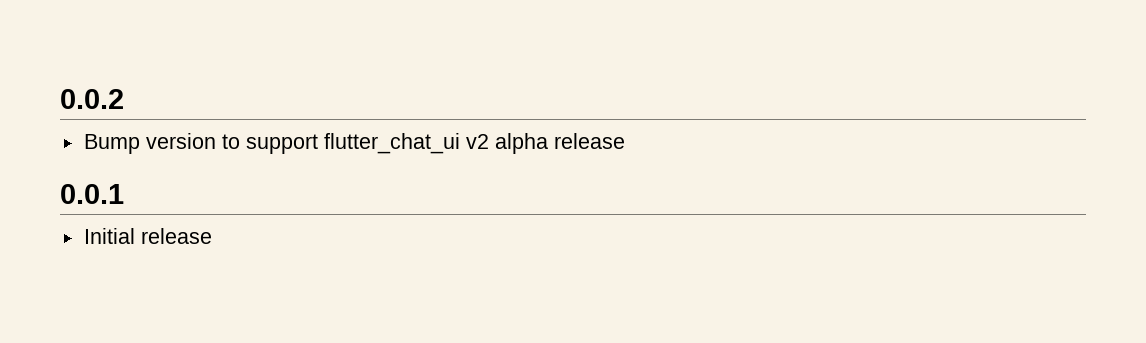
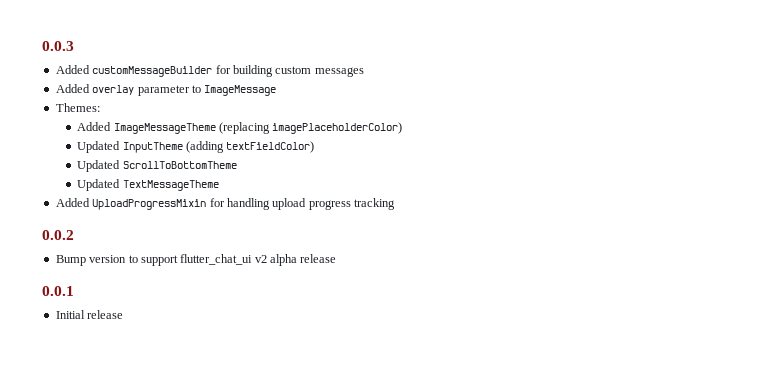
+ 0.0.3
+ Added customMessageBuilder for building custom messages
+ Added overlay parameter to ImageMessage
+ Themes:
+ Added ImageMessageTheme (replacing imagePlaceholderColor)
+ Updated InputTheme (adding textFieldColor)
+ Updated ScrollToBottomTheme
+ Updated TextMessageTheme
+ Added UploadProgressMixin for handling upload progress tracking

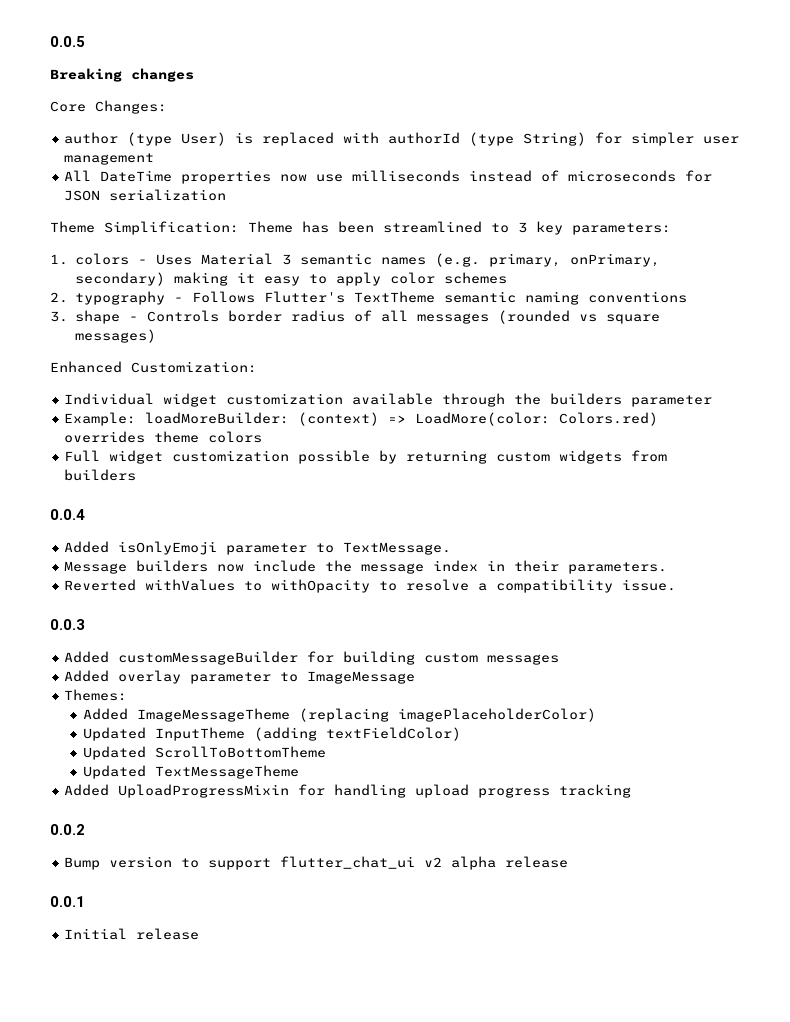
+ 0.0.5
+ Breaking changes
+ Core Changes:
+ author (type User) is replaced with authorId (type String) for simpler user management
+ All DateTime properties now use milliseconds instead of microseconds for JSON serialization
+ Theme Simplification: Theme has been streamlined to 3 key parameters:
+ 1. colors - Uses Material 3 semantic names (e.g. primary, onPrimary, secondary) making it easy to apply color schemes
+ 2. typography - Follows Flutter's TextTheme semantic naming conventions
+ 3. shape - Controls border radius of all messages (rounded vs square messages)
+ Enhanced Customization:
+ Individual widget customization available through the builders parameter
+ Example: loadMoreBuilder: (context) => LoadMore(color: Colors.red) overrides theme colors
+ Full widget customization possible by returning custom widgets from builders
+ 0.0.4
+ Added isOnlyEmoji parameter to TextMessage.
+ Message builders now include the message index in their parameters.
+ Reverted withValues to withOpacity to resolve a compatibility issue.

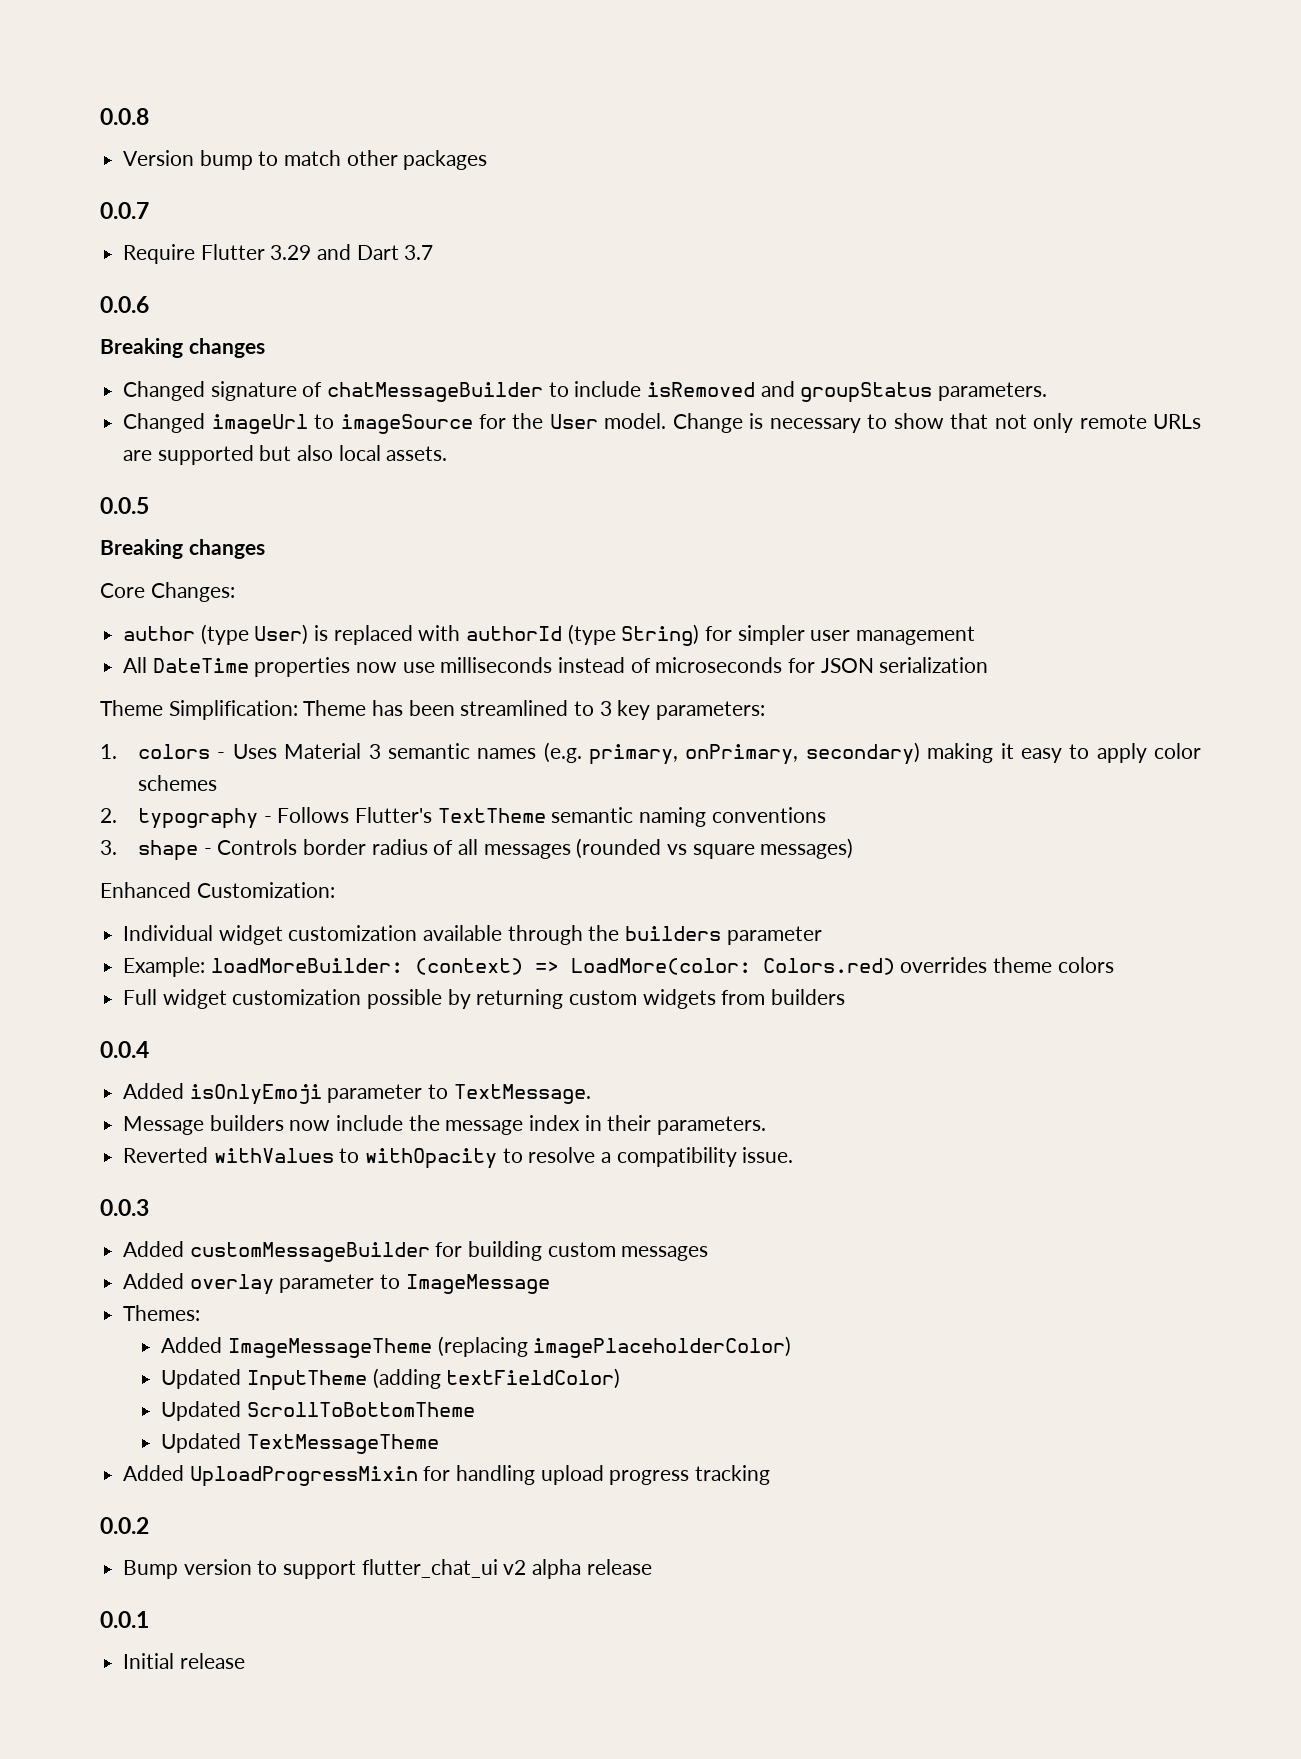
+ 0.0.8
+ Version bump to match other packages
+ 0.0.7
+ Require Flutter 3.29 and Dart 3.7
+ 0.0.6
+ Breaking changes
+ Changed signature of chatMessageBuilder to include isRemoved and groupStatus parameters.
+ Changed imageUrl to imageSource for the User model. Change is necessary to show that not only remote URLs are supported but also local assets.

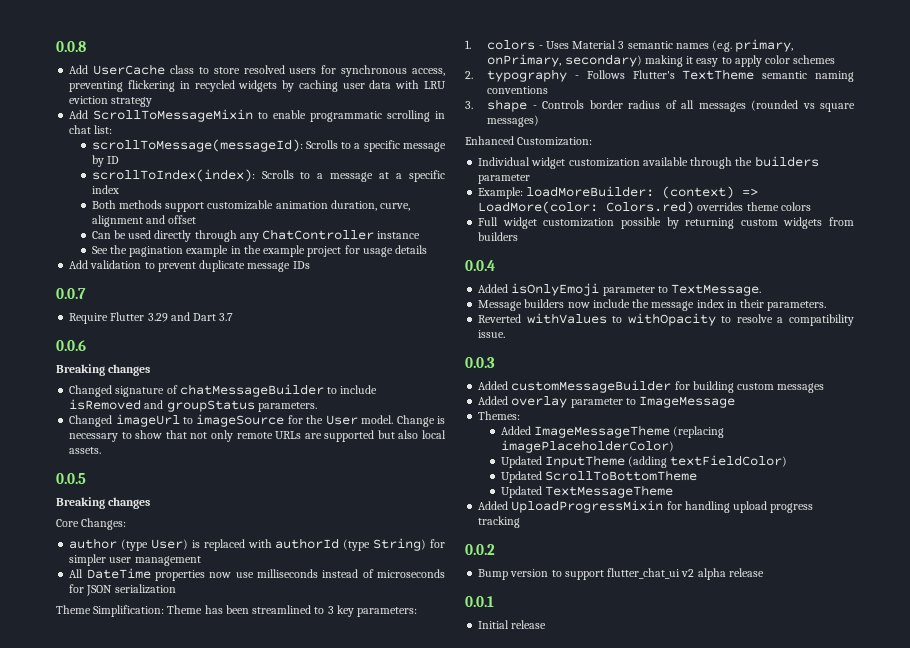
- Version bump to match other packages
+ Add UserCache class to store resolved users for synchronous access, preventing flickering in recycled widgets by caching user data with LRU eviction strategy
+ Add ScrollToMessageMixin to enable programmatic scrolling in chat list:
+ scrollToMessage(messageId): Scrolls to a specific message by ID
+ scrollToIndex(index): Scrolls to a message at a specific index
+ Both methods support customizable animation duration, curve, alignment and offset
+ Can be used directly through any ChatController instance
+ See the pagination example in the example project for usage details
+ Add validation to prevent duplicate message IDs

